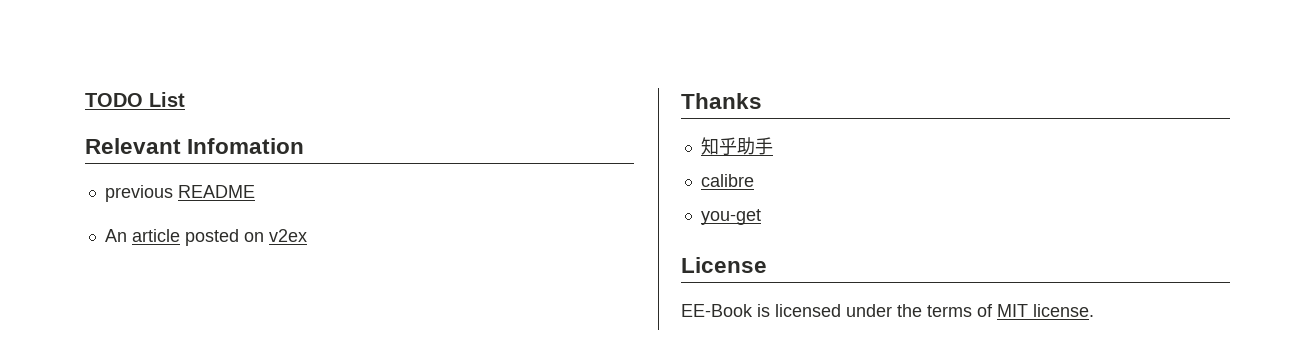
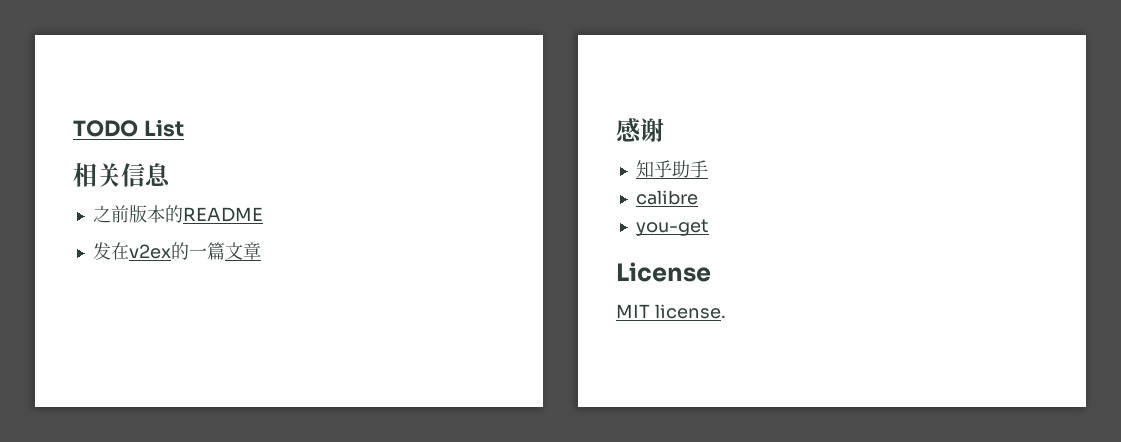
- Relevant Infomation
- previous README
- An article posted on v2ex
- Thanks
+ 相关信息
+ 之前版本的README
+ 发在v2ex的一篇文章
+ 感谢
- EE-Book is licensed under the terms of MIT license.
+ MIT license.

